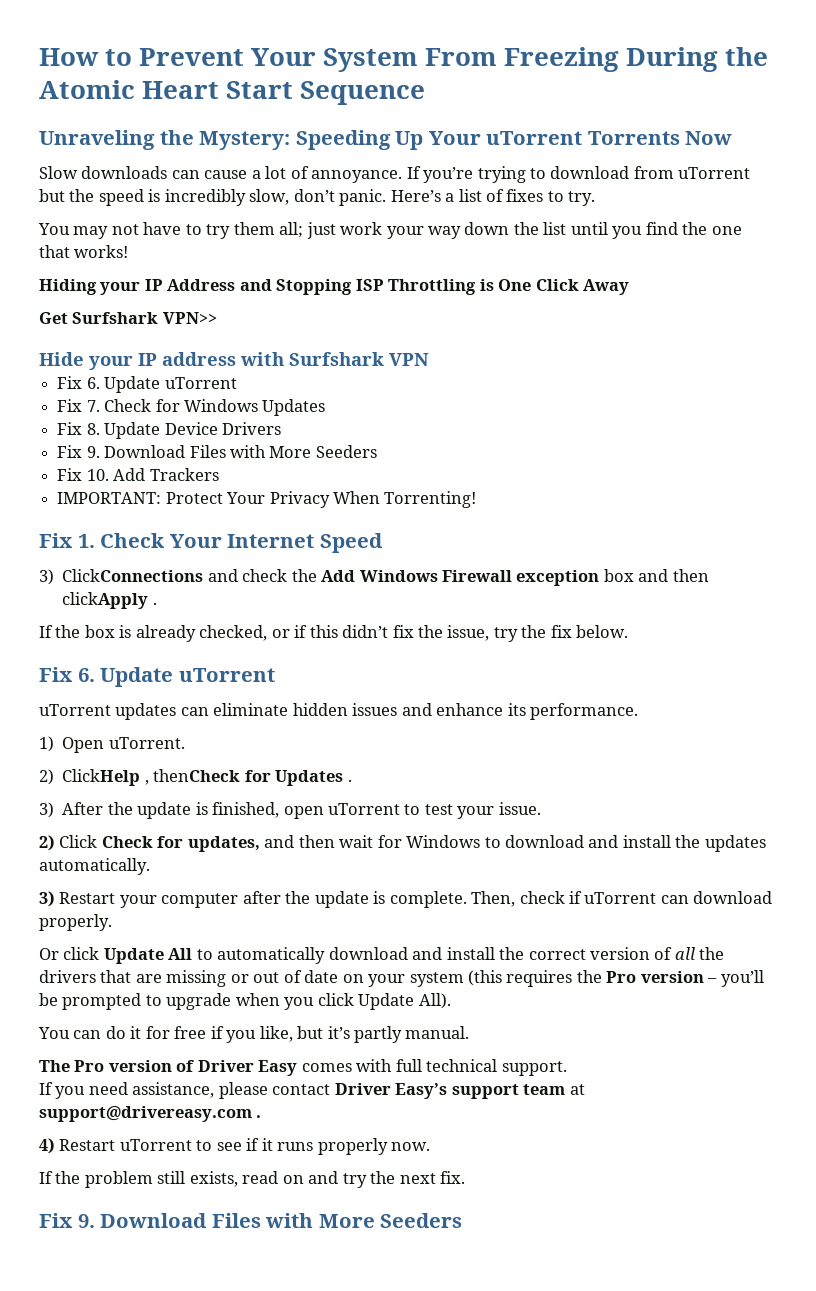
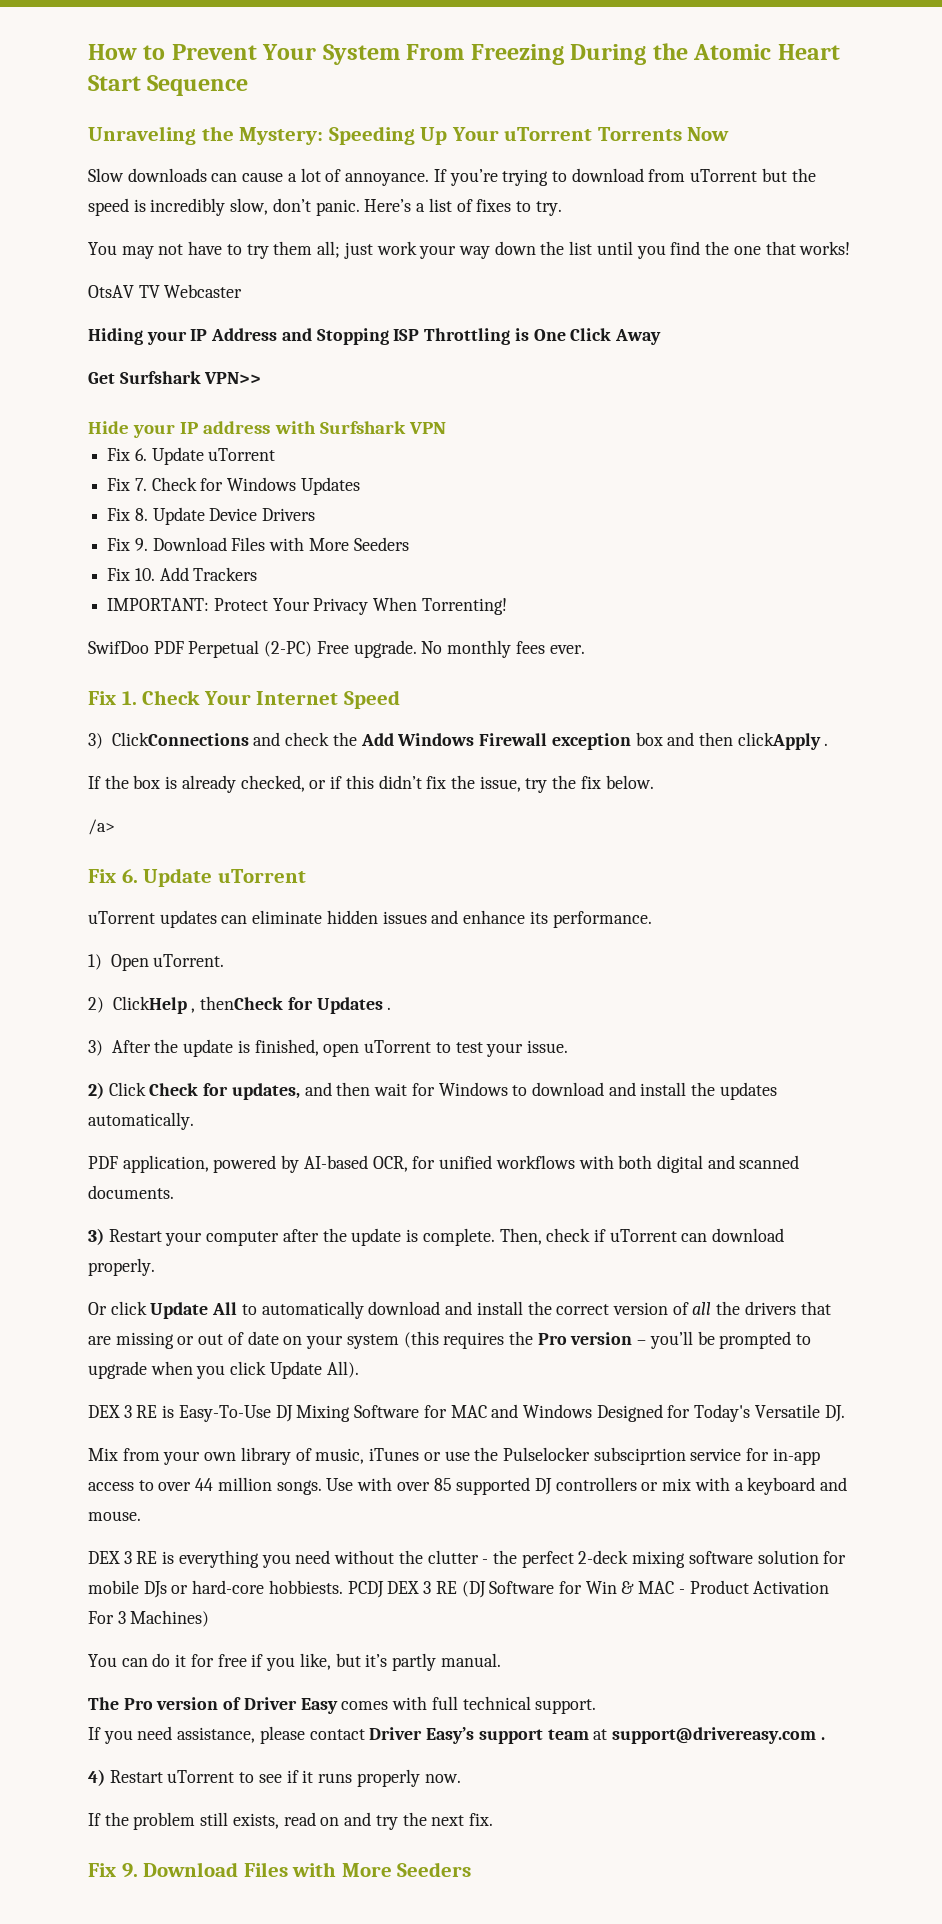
+ OtsAV TV Webcaster
+ SwifDoo PDF Perpetual (2-PC) Free upgrade. No monthly fees ever.
+ /a>
+ PDF application, powered by AI-based OCR, for unified workflows with both digital and scanned documents.
+ DEX 3 RE is Easy-To-Use DJ Mixing Software for MAC and Windows Designed for Today's Versatile DJ.
+ Mix from your own library of music, iTunes or use the Pulselocker subsciprtion service for in-app access to over 44 million songs. Use with over 85 supported DJ controllers or mix with a keyboard and mouse.
+ DEX 3 RE is everything you need without the clutter - the perfect 2-deck mixing software solution for mobile DJs or hard-core hobbiests. PCDJ DEX 3 RE (DJ Software for Win & MAC - Product Activation For 3 Machines)

